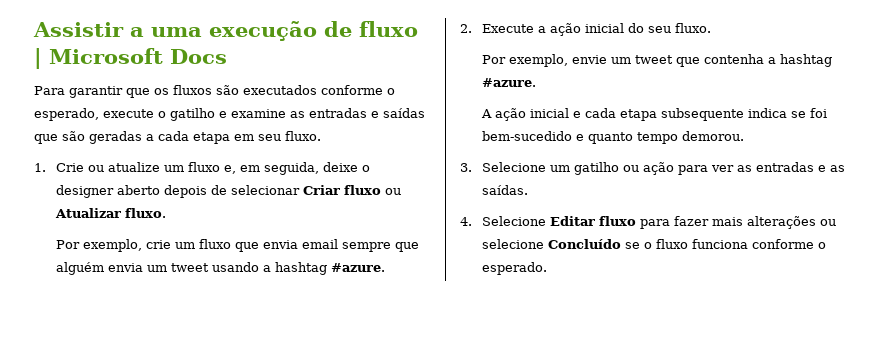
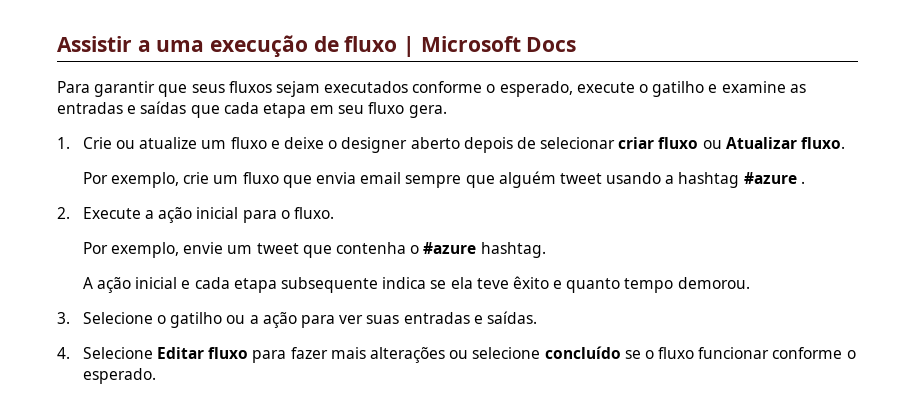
- Para garantir que os fluxos são executados conforme o esperado, execute o gatilho e examine as entradas e saídas que são geradas a cada etapa em seu fluxo.
+ Para garantir que seus fluxos sejam executados conforme o esperado, execute o gatilho e examine as entradas e saídas que cada etapa em seu fluxo gera.
- 1. Crie ou atualize um fluxo e, em seguida, deixe o designer aberto depois de selecionar Criar fluxo ou Atualizar fluxo.
+ 1. Crie ou atualize um fluxo e deixe o designer aberto depois de selecionar criar fluxo ou Atualizar fluxo.
- Por exemplo, crie um fluxo que envia email sempre que alguém envia um tweet usando a hashtag #azure.
+ Por exemplo, crie um fluxo que envia email sempre que alguém tweet usando a hashtag #azure .
- 2. Execute a ação inicial do seu fluxo.
+ 2. Execute a ação inicial para o fluxo.
- Por exemplo, envie um tweet que contenha a hashtag #azure.
+ Por exemplo, envie um tweet que contenha o #azure hashtag.
- A ação inicial e cada etapa subsequente indica se foi bem-sucedido e quanto tempo demorou.
+ A ação inicial e cada etapa subsequente indica se ela teve êxito e quanto tempo demorou.
- 3. Selecione um gatilho ou ação para ver as entradas e as saídas.
+ 3. Selecione o gatilho ou a ação para ver suas entradas e saídas.
- 4. Selecione Editar fluxo para fazer mais alterações ou selecione Concluído se o fluxo funciona conforme o esperado.
+ 4. Selecione Editar fluxo para fazer mais alterações ou selecione concluído se o fluxo funcionar conforme o esperado.

